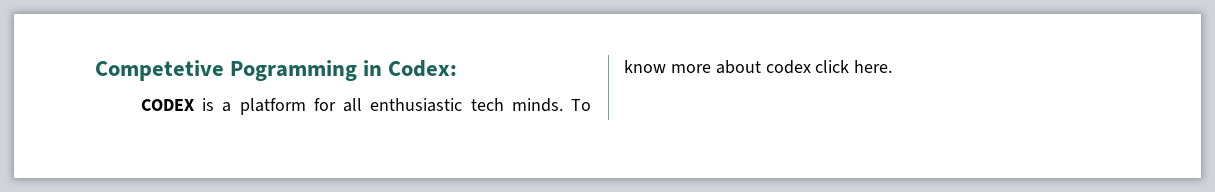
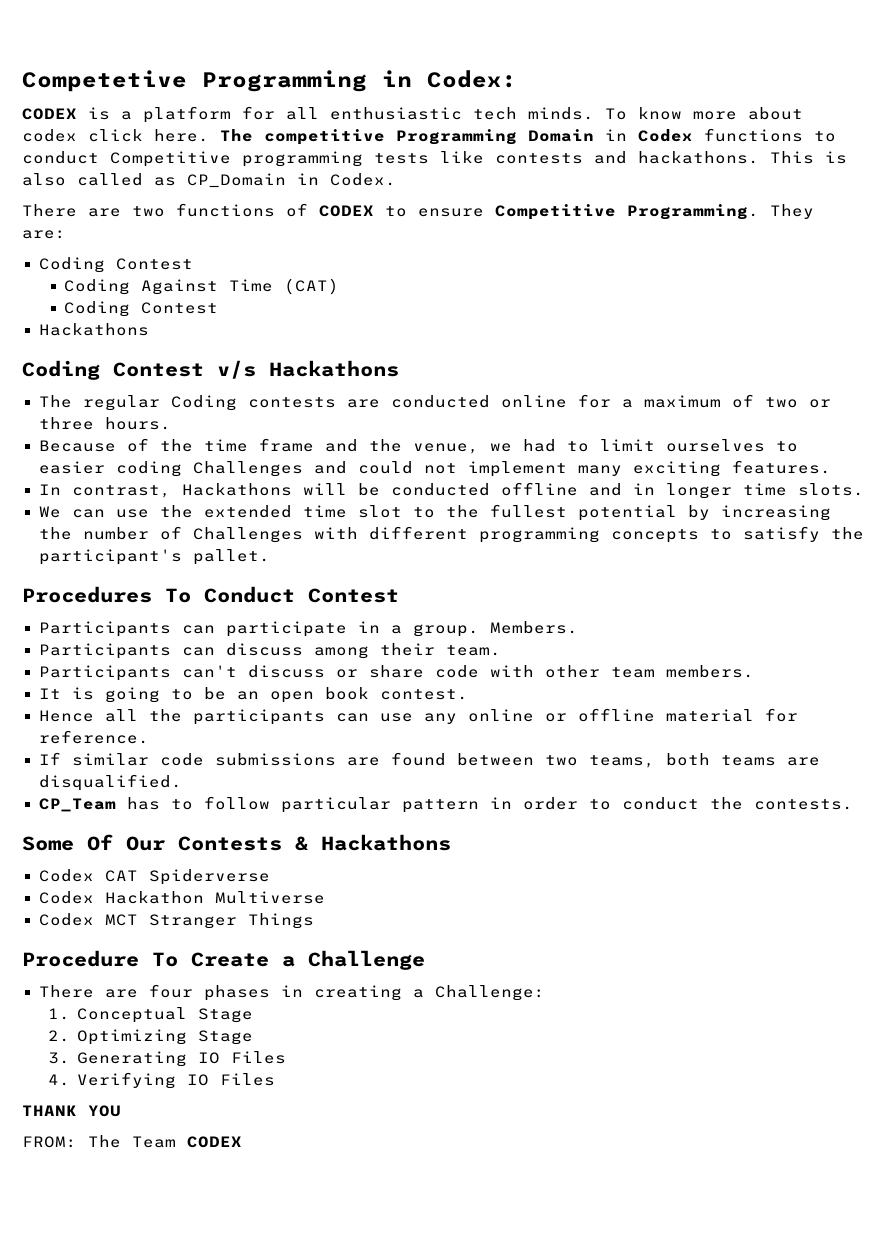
- Competetive Pogramming in Codex:
+ Competetive Programming in Codex:
+ The competitive Programming Domain in Codex functions to conduct Competitive programming tests like contests and hackathons. This is also called as CP_Domain in Codex.
+ There are two functions of CODEX to ensure Competitive Programming. They are:
+ Coding Contest
+ Coding Against Time (CAT)
+ Coding Contest
+ Hackathons
+ Coding Contest v/s Hackathons
+ The regular Coding contests are conducted online for a maximum of two or three hours.
+ Because of the time frame and the venue, we had to limit ourselves to easier coding Challenges and could not implement many exciting features.
+ In contrast, Hackathons will be conducted offline and in longer time slots.
+ We can use the extended time slot to the fullest potential by increasing the number of Challenges with different programming concepts to satisfy the participant's pallet.
+ Procedures To Conduct Contest
+ Participants can participate in a group. Members.
+ Participants can discuss among their team.
+ Participants can't discuss or share code with other team members.
+ It is going to be an open book contest.
+ Hence all the participants can use any online or offline material for reference.
+ If similar code submissions are found between two teams, both teams are disqualified.
+ CP_Team has to follow particular pattern in order to conduct the contests.
+ Some Of Our Contests & Hackathons
+ Codex CAT Spiderverse
+ Codex Hackathon Multiverse
+ Codex MCT Stranger Things
+ Procedure To Create a Challenge
+ There are four phases in creating a Challenge:
+ 1. Conceptual Stage
+ 2. Optimizing Stage
+ 3. Generating IO Files
+ 4. Verifying IO Files
+ THANK YOU
+ FROM: The Team CODEX

